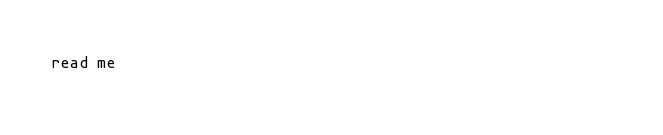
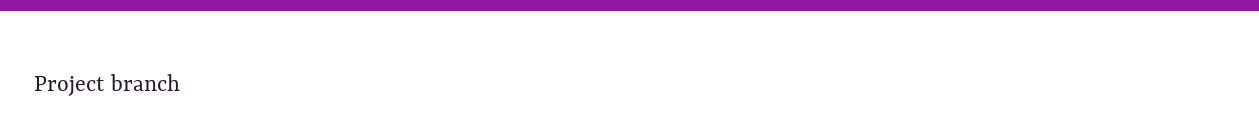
- read me
+ Project branch

